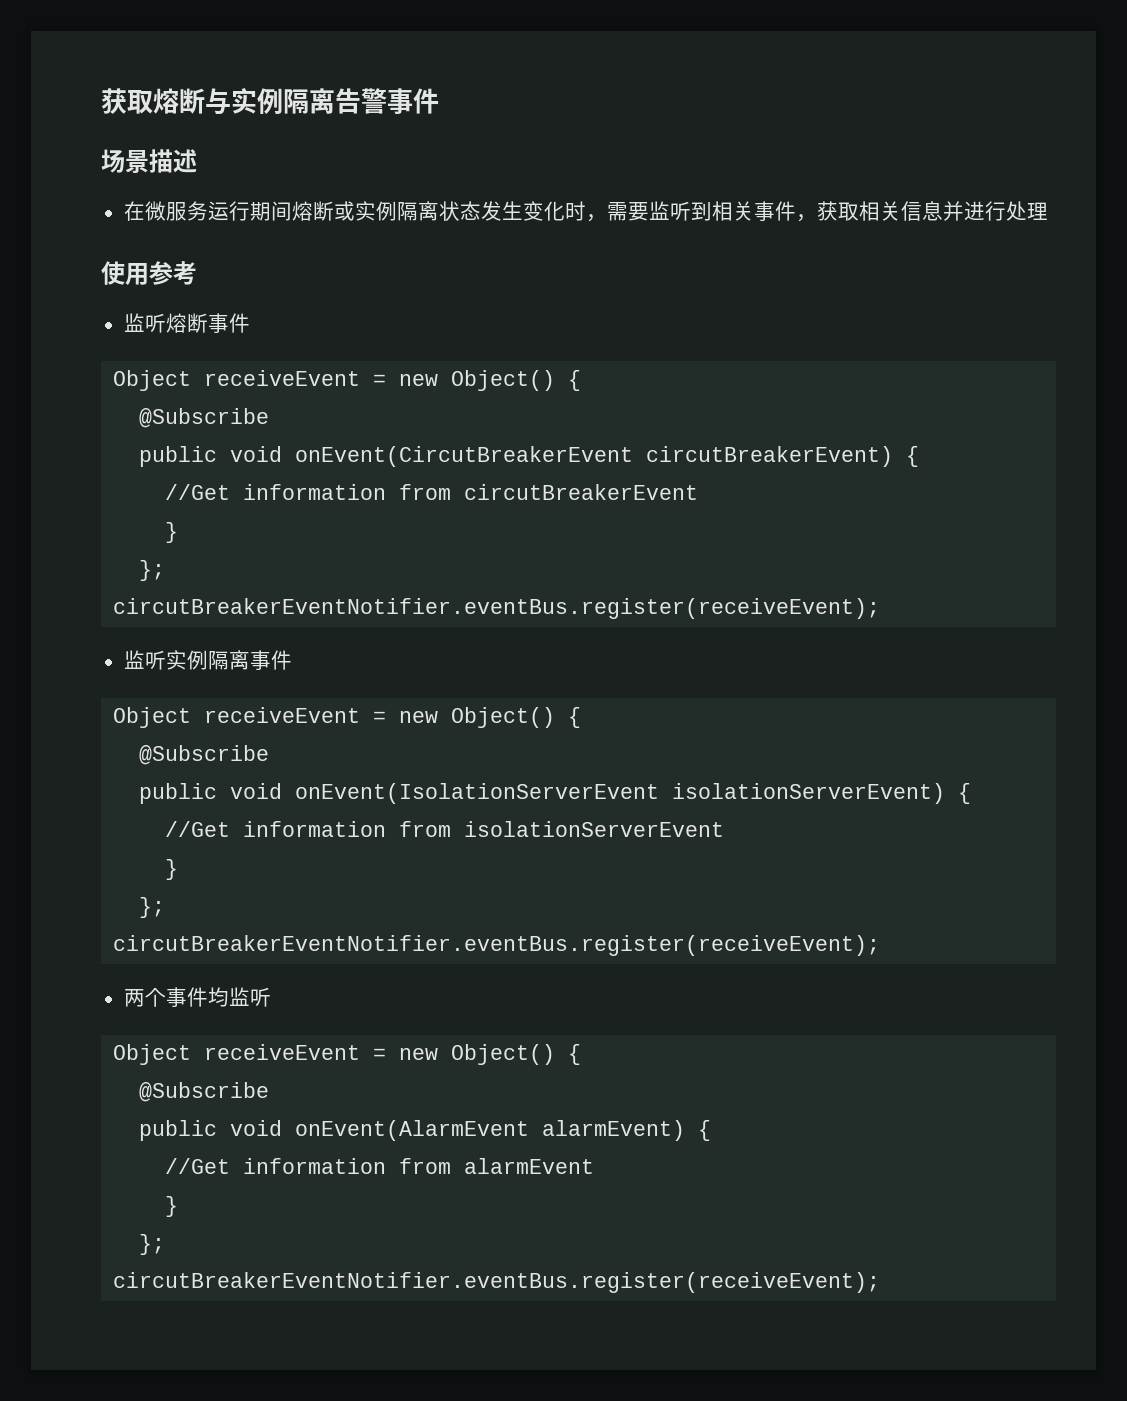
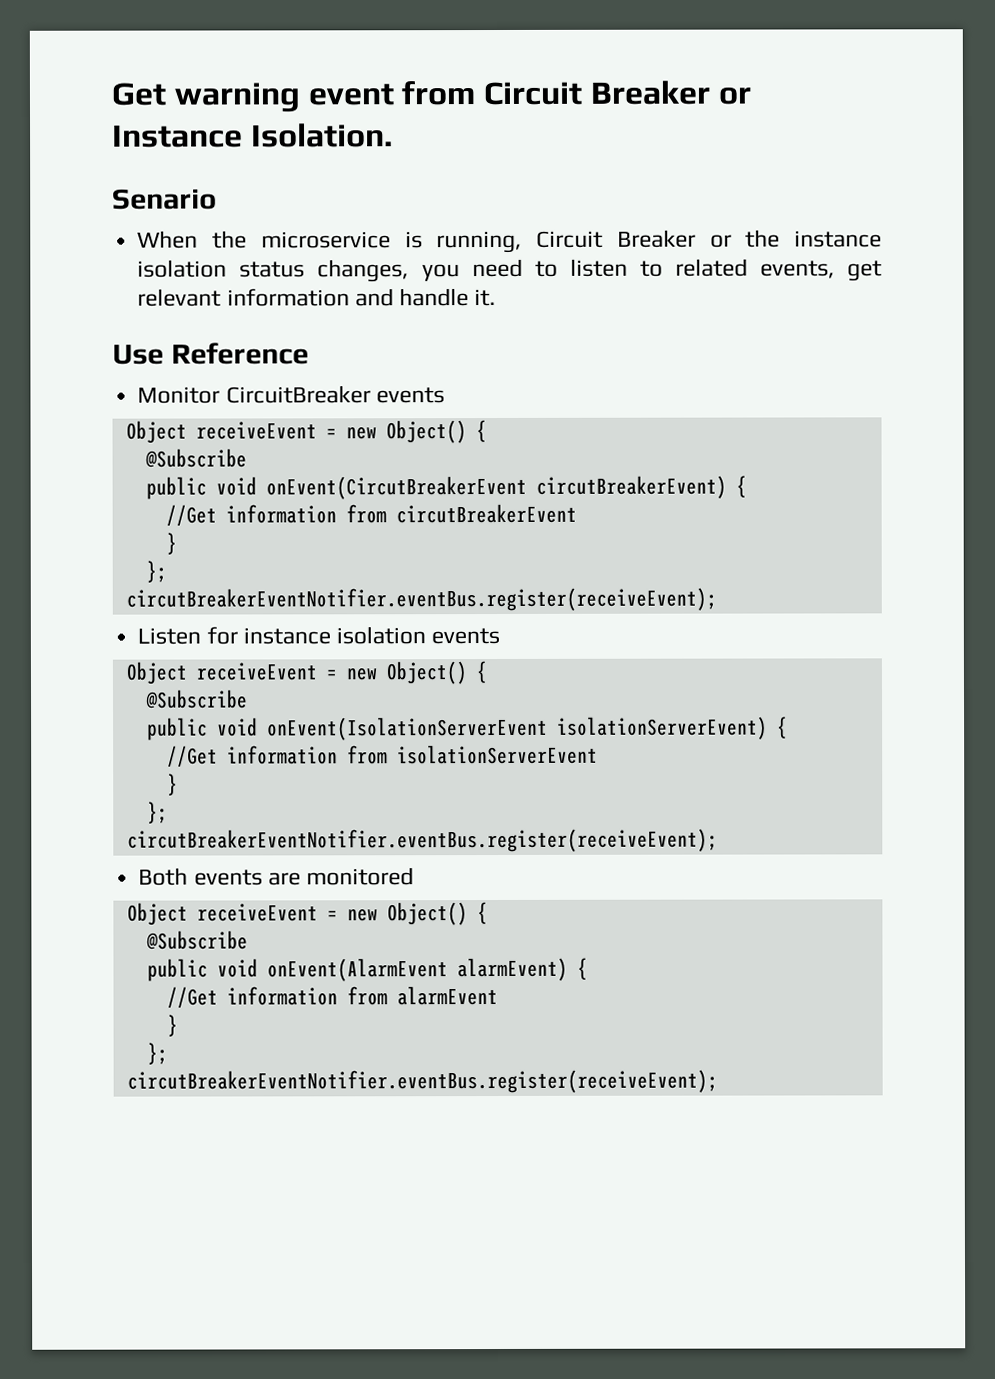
- 获取熔断与实例隔离告警事件
- 场景描述
- 在微服务运行期间熔断或实例隔离状态发生变化时，需要监听到相关事件，获取相关信息并进行处理
- 使用参考
- 监听熔断事件
+ Get warning event from Circuit Breaker or Instance Isolation.
+ Senario
+ When the microservice is running, Circuit Breaker or the instance isolation status changes, you need to listen to related events, get relevant information and handle it.
+ Use Reference
+ Monitor CircuitBreaker events
- 监听实例隔离事件
+ Listen for instance isolation events
- 两个事件均监听
+ Both events are monitored

